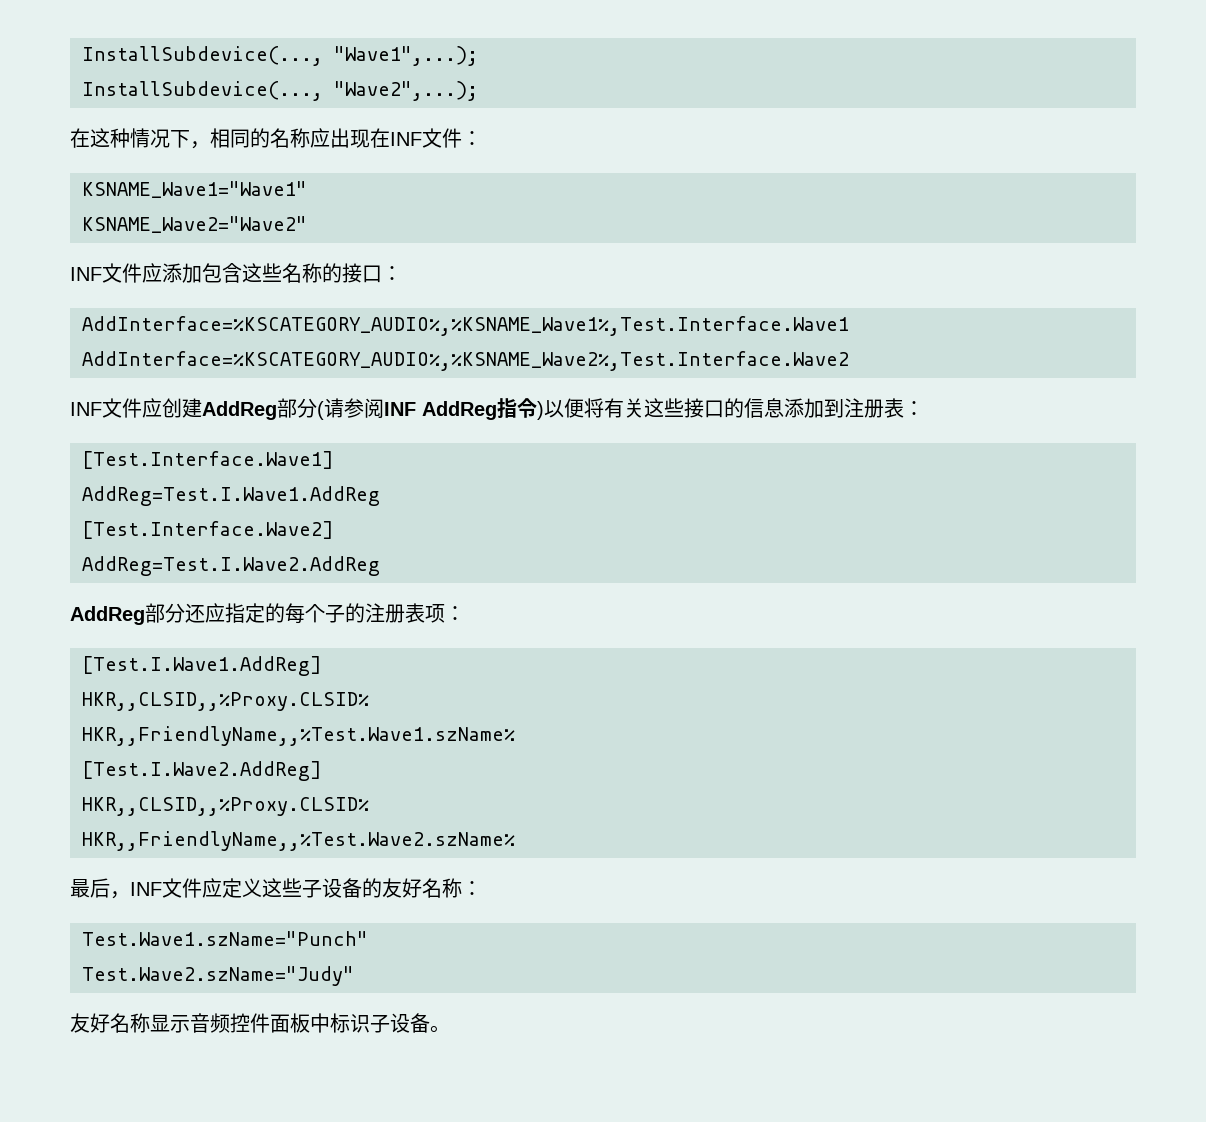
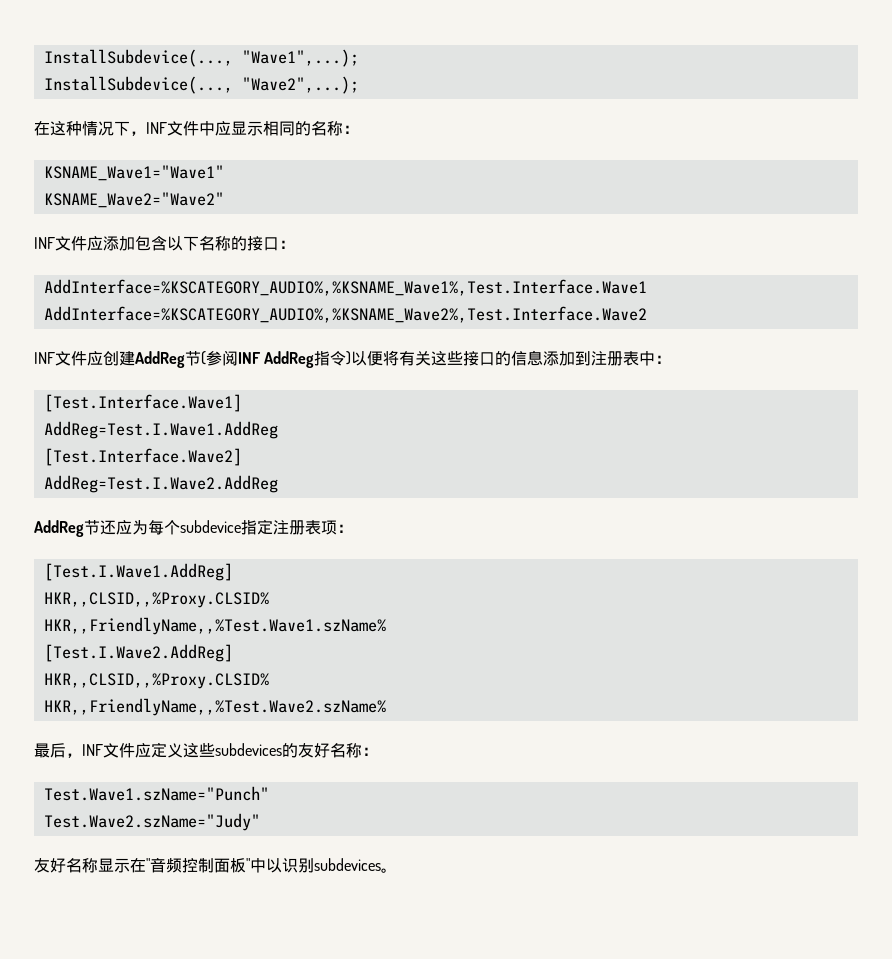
- 在这种情况下，相同的名称应出现在INF文件：
+ 在这种情况下，INF文件中应显示相同的名称：
- INF文件应添加包含这些名称的接口：
+ INF文件应添加包含以下名称的接口：
- INF文件应创建AddReg部分(请参阅INF AddReg指令)以便将有关这些接口的信息添加到注册表：
+ INF文件应创建AddReg节(参阅INF AddReg指令)以便将有关这些接口的信息添加到注册表中：
- AddReg部分还应指定的每个子的注册表项：
+ AddReg节还应为每个subdevice指定注册表项：
- 最后，INF文件应定义这些子设备的友好名称：
+ 最后，INF文件应定义这些subdevices的友好名称：
- 友好名称显示音频控件面板中标识子设备。
+ 友好名称显示在"音频控制面板"中以识别subdevices。

